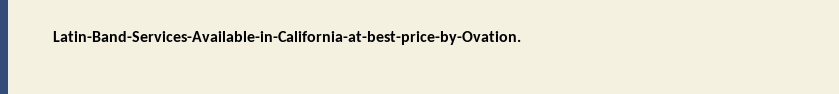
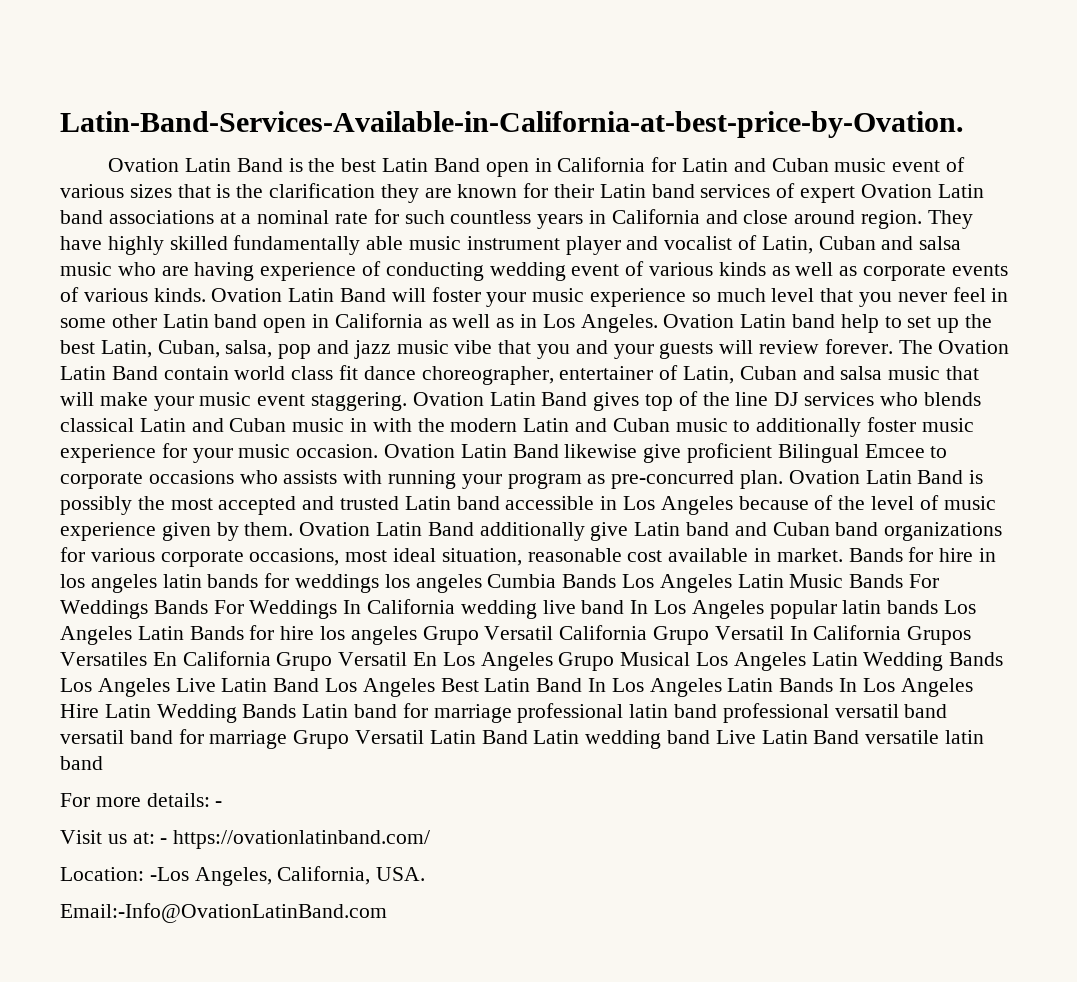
+ Ovation Latin Band is the best Latin Band open in California for Latin and Cuban music event of various sizes that is the clarification they are known for their Latin band services of expert Ovation Latin band associations at a nominal rate for such countless years in California and close around region. They have highly skilled fundamentally able music instrument player and vocalist of Latin, Cuban and salsa music who are having experience of conducting wedding event of various kinds as well as corporate events of various kinds. Ovation Latin Band will foster your music experience so much level that you never feel in some other Latin band open in California as well as in Los Angeles. Ovation Latin band help to set up the best Latin, Cuban, salsa, pop and jazz music vibe that you and your guests will review forever. The Ovation Latin Band contain world class fit dance choreographer, entertainer of Latin, Cuban and salsa music that will make your music event staggering. Ovation Latin Band gives top of the line DJ services who blends classical Latin and Cuban music in with the modern Latin and Cuban music to additionally foster music experience for your music occasion. Ovation Latin Band likewise give proficient Bilingual Emcee to corporate occasions who assists with running your program as pre-concurred plan. Ovation Latin Band is possibly the most accepted and trusted Latin band accessible in Los Angeles because of the level of music experience given by them. Ovation Latin Band additionally give Latin band and Cuban band organizations for various corporate occasions, most ideal situation, reasonable cost available in market. Bands for hire in los angeles latin bands for weddings los angeles Cumbia Bands Los Angeles Latin Music Bands For Weddings Bands For Weddings In California wedding live band In Los Angeles popular latin bands Los Angeles Latin Bands for hire los angeles Grupo Versatil California Grupo Versatil In California Grupos Versatiles En California Grupo Versatil En Los Angeles Grupo Musical Los Angeles Latin Wedding Bands Los Angeles Live Latin Band Los Angeles Best Latin Band In Los Angeles Latin Bands In Los Angeles Hire Latin Wedding Bands Latin band for marriage professional latin band professional versatil band versatil band for marriage Grupo Versatil Latin Band Latin wedding band Live Latin Band versatile latin band
+ For more details: -
+ Visit us at: - https://ovationlatinband.com/
+ Location: -Los Angeles, California, USA.
+ Email:-Info@OvationLatinBand.com

